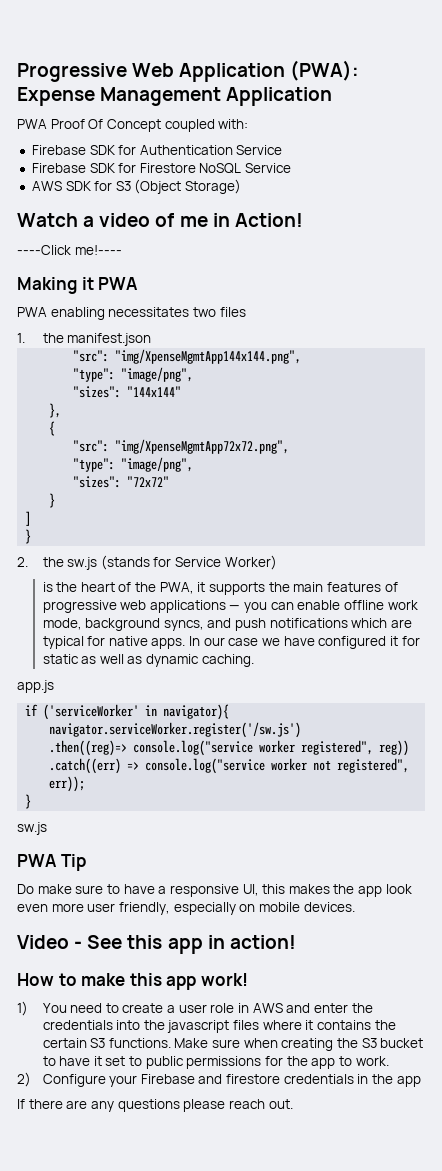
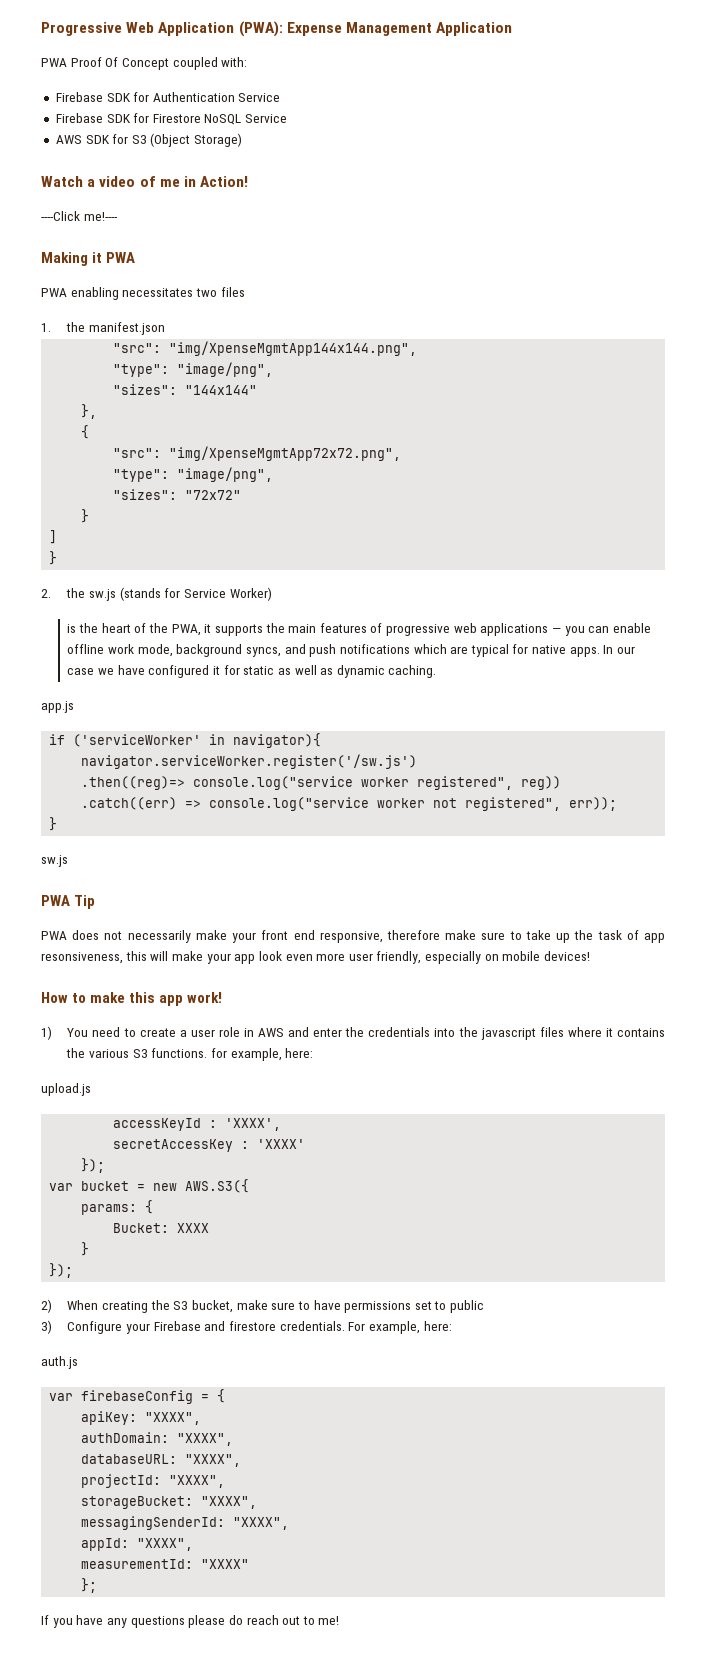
- Do make sure to have a responsive UI, this makes the app look even more user friendly, especially on mobile devices.
- Video - See this app in action!
+ PWA does not necessarily make your front end responsive, therefore make sure to take up the task of app resonsiveness, this will make your app look even more user friendly, especially on mobile devices!
- 1) You need to create a user role in AWS and enter the credentials into the javascript files where it contains the certain S3 functions. Make sure when creating the S3 bucket to have it set to public permissions for the app to work.
- 2) Configure your Firebase and firestore credentials in the app
+ 1) You need to create a user role in AWS and enter the credentials into the javascript files where it contains the various S3 functions. for example, here:
+ upload.js
+ accessKeyId : 'XXXX',
+ secretAccessKey : 'XXXX'
+ });
+ var bucket = new AWS.S3({
+ params: {
+ Bucket: XXXX
+ }
+ });
+ 2) When creating the S3 bucket, make sure to have permissions set to public
+ 3) Configure your Firebase and firestore credentials. For example, here:
+ auth.js
+ var firebaseConfig = {
+ apiKey: "XXXX",
+ authDomain: "XXXX",
+ databaseURL: "XXXX",
+ projectId: "XXXX",
+ storageBucket: "XXXX",
+ messagingSenderId: "XXXX",
+ appId: "XXXX",
+ measurementId: "XXXX"
+ };
- If there are any questions please reach out.
+ If you have any questions please do reach out to me!

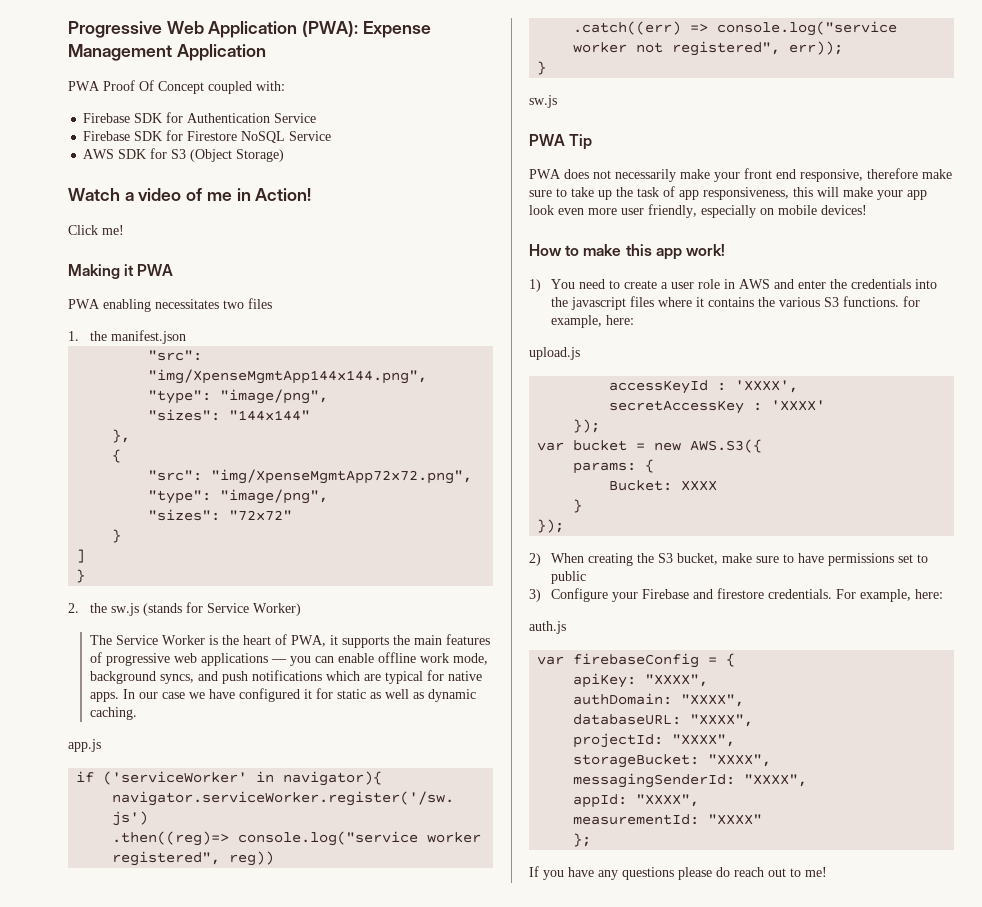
- ----Click me!----
+ Click me!
- is the heart of the PWA, it supports the main features of progressive web applications — you can enable offline work mode, background syncs, and push notifications which are typical for native apps.
+ The Service Worker is the heart of PWA, it supports the main features of progressive web applications — you can enable offline work mode, background syncs, and push notifications which are typical for native apps.
- PWA does not necessarily make your front end responsive, therefore make sure to take up the task of app resonsiveness, this will make your app look even more user friendly, especially on mobile devices!
+ PWA does not necessarily make your front end responsive, therefore make sure to take up the task of app responsiveness, this will make your app look even more user friendly, especially on mobile devices!

